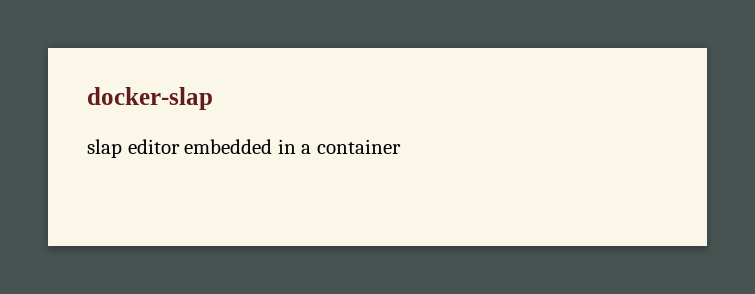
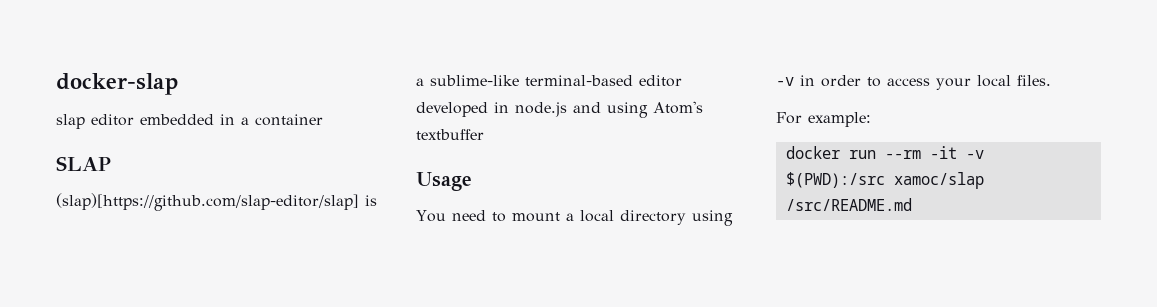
+ SLAP
+ (slap)[https://github.com/slap-editor/slap] is a sublime-like terminal-based editor developed in node.js and using Atom's textbuffer
+ Usage
+ You need to mount a local directory using -v in order to access your local files.
+ For example:
+ docker run --rm -it -v $(PWD):/src xamoc/slap /src/README.md

